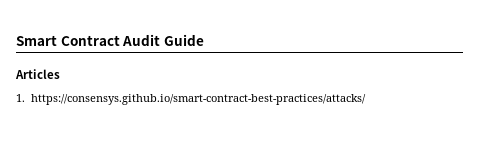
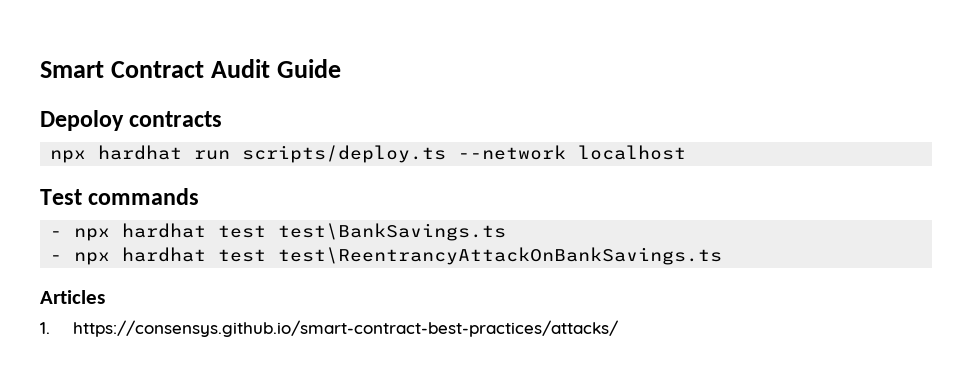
+ Depoloy contracts
+ npx hardhat run scripts/deploy.ts --network localhost
+ Test commands
+ - npx hardhat test test\BankSavings.ts
+ - npx hardhat test test\ReentrancyAttackOnBankSavings.ts

